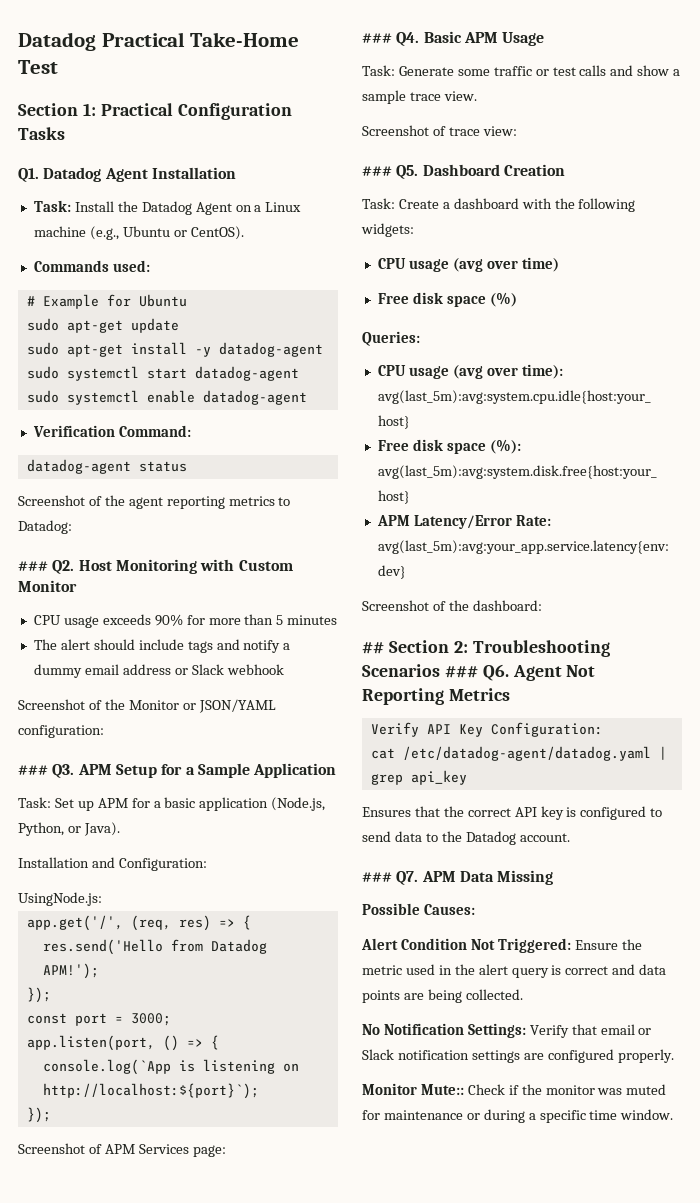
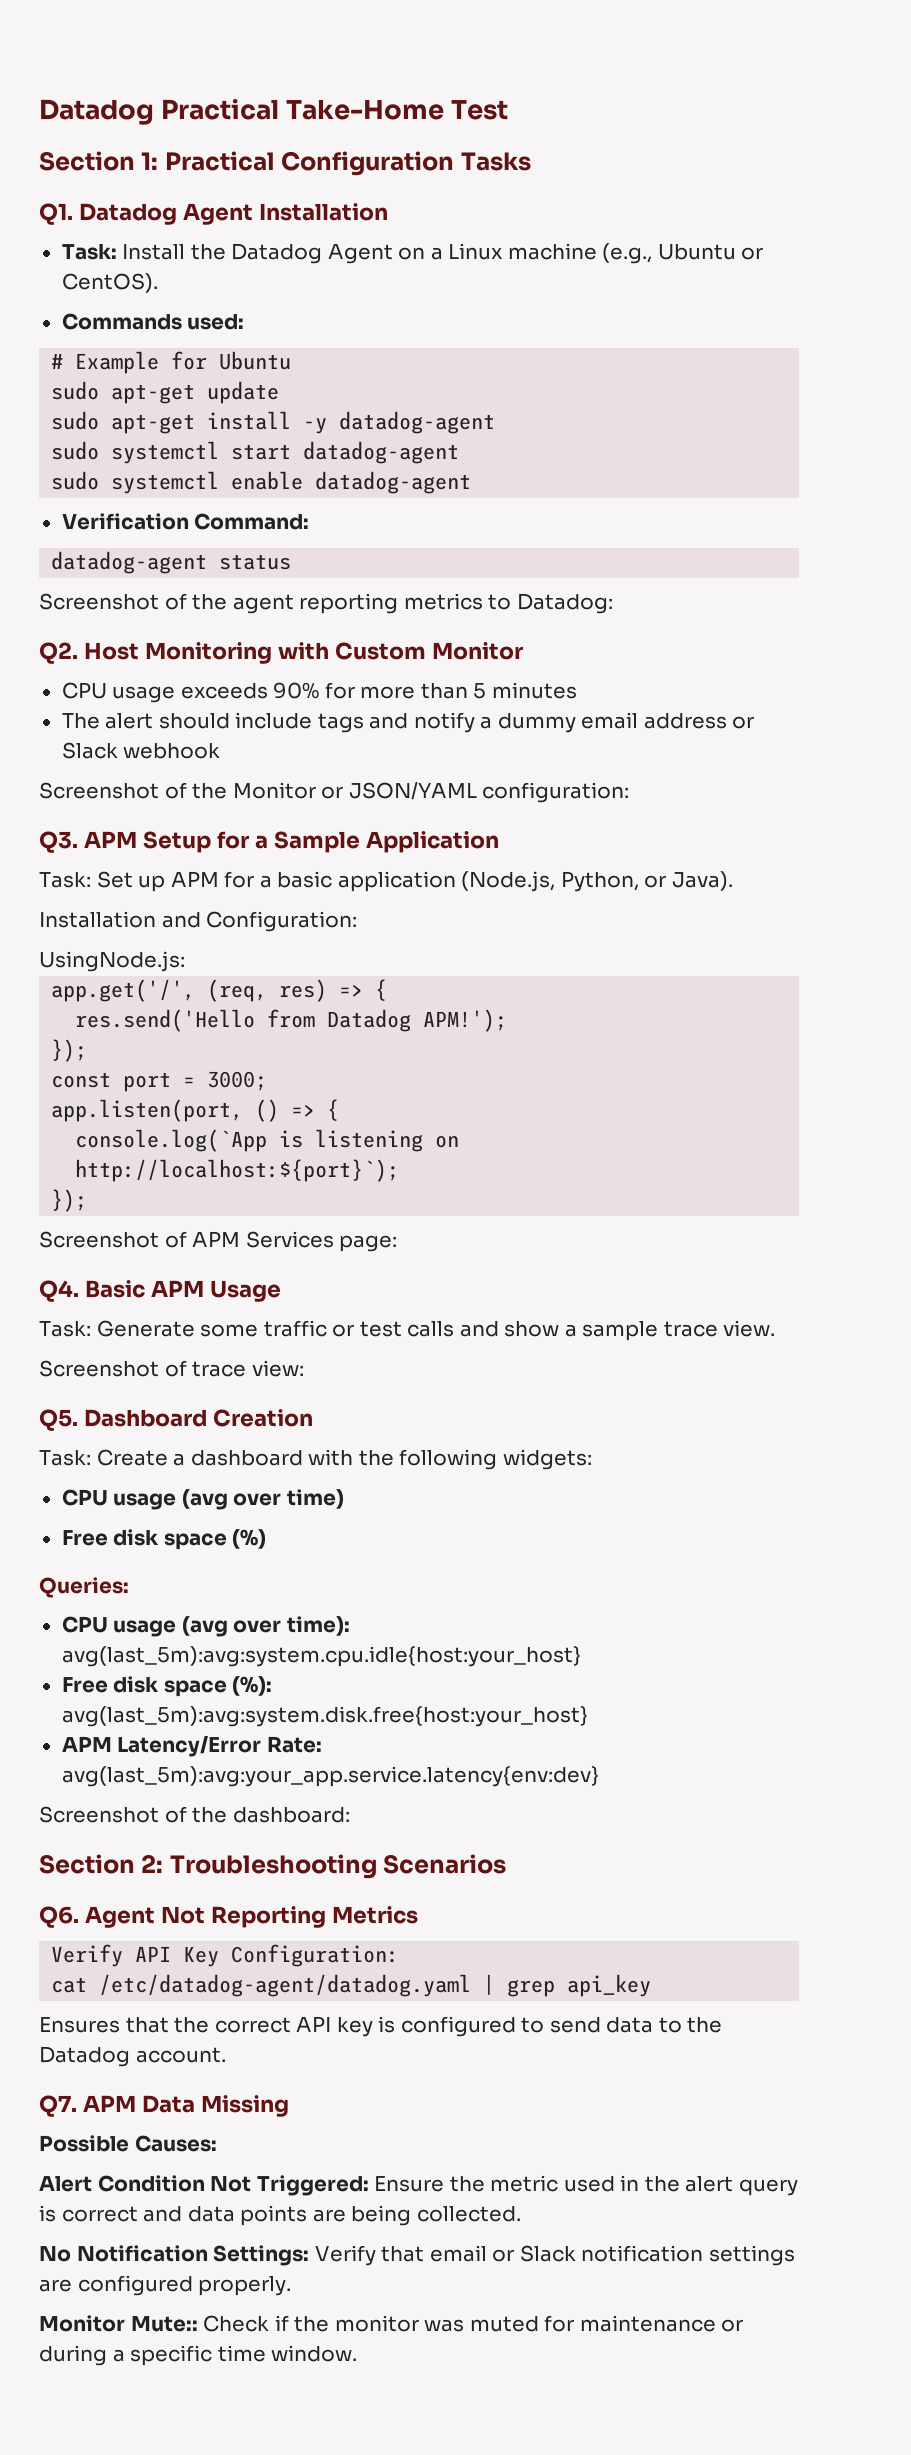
- ### Q2. Host Monitoring with Custom Monitor
+ Q2. Host Monitoring with Custom Monitor
- ### Q3. APM Setup for a Sample Application
+ Q3. APM Setup for a Sample Application
- ### Q4. Basic APM Usage
+ Q4. Basic APM Usage
- ### Q5. Dashboard Creation
+ Q5. Dashboard Creation
- ## Section 2: Troubleshooting Scenarios ### Q6. Agent Not Reporting Metrics
+ Section 2: Troubleshooting Scenarios
+ Q6. Agent Not Reporting Metrics
- ### Q7. APM Data Missing
+ Q7. APM Data Missing

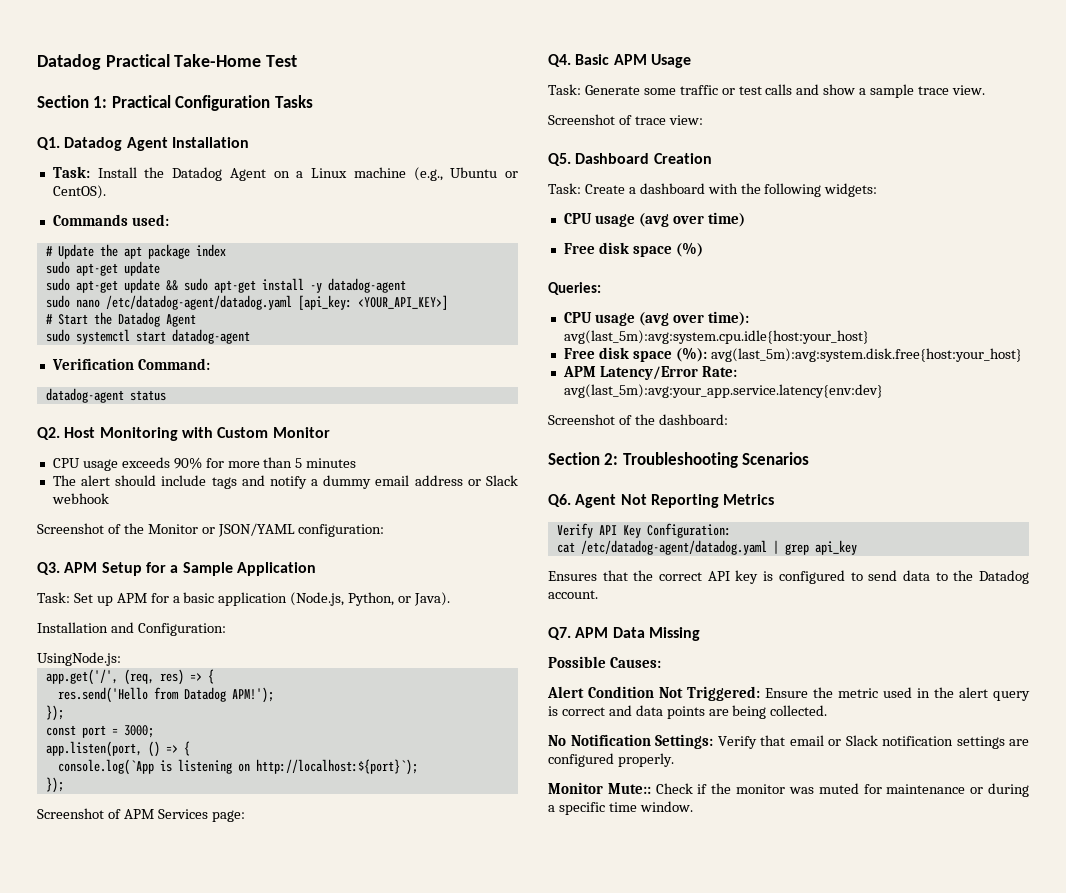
- # Example for Ubuntu
+ # Update the apt package index
- sudo apt-get install -y datadog-agent
+ sudo apt-get update && sudo apt-get install -y datadog-agent
+ sudo nano /etc/datadog-agent/datadog.yaml [api_key: <YOUR_API_KEY>]
+ # Start the Datadog Agent
  sudo systemctl start datadog-agent
- sudo systemctl enable datadog-agent
- Screenshot of the agent reporting metrics to Datadog:

